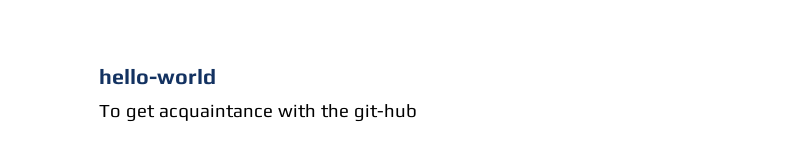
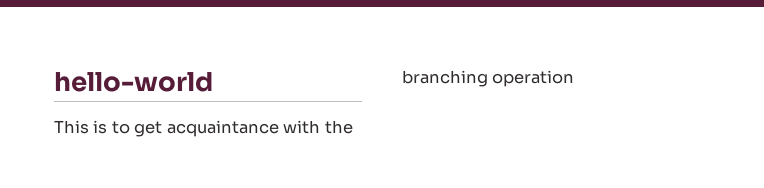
- To get acquaintance with the git-hub
+ This is to get acquaintance with the branching operation

